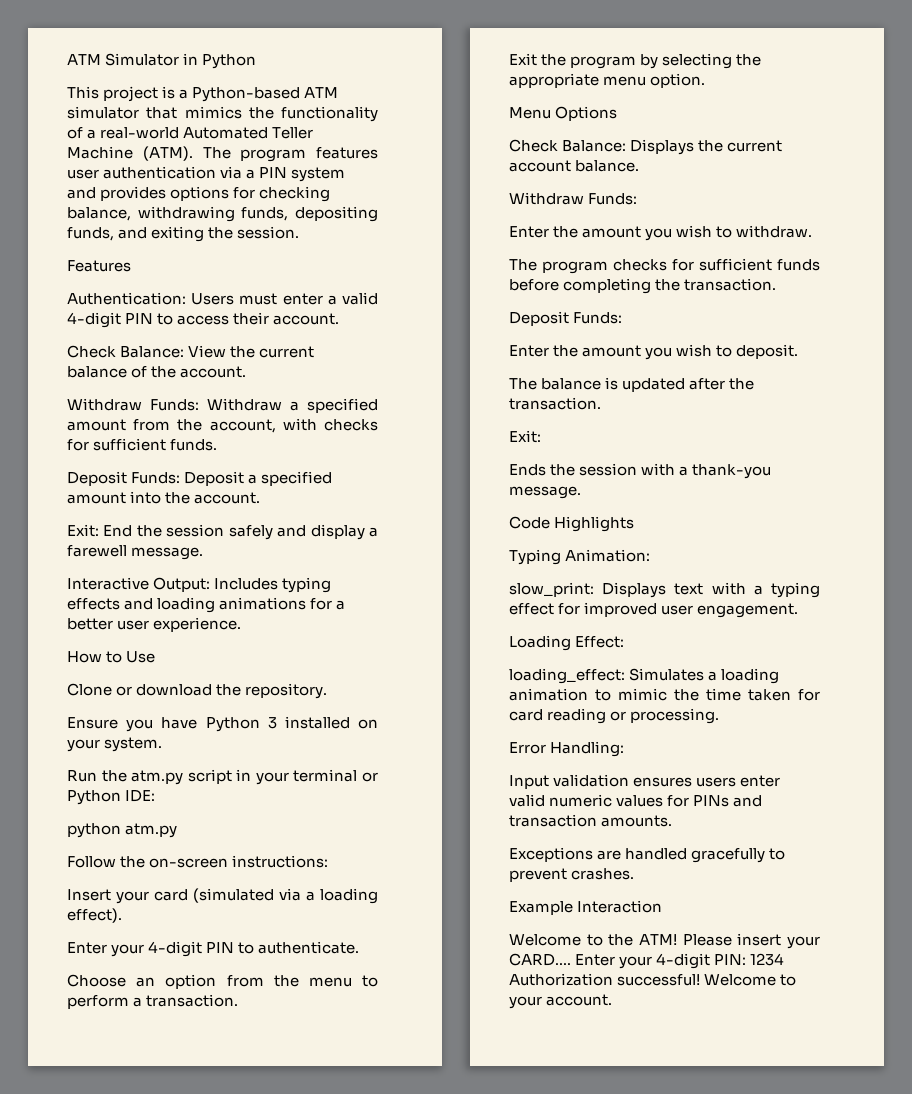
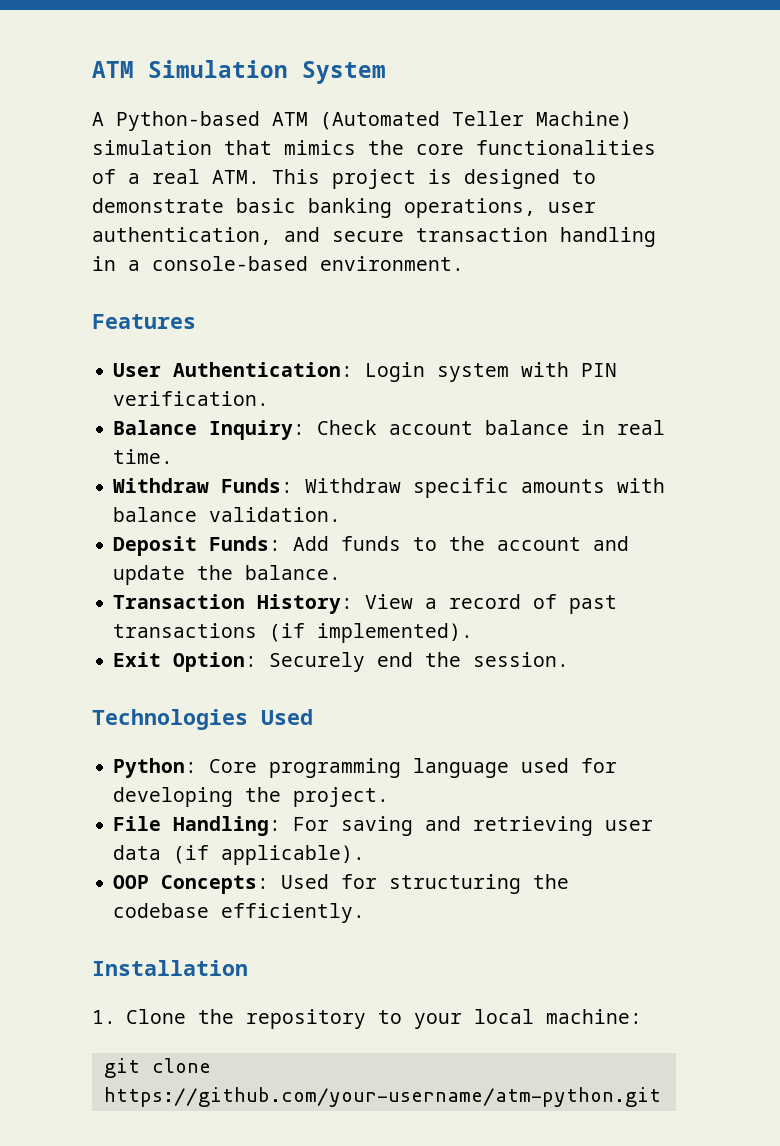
- ATM Simulator in Python
- This project is a Python-based ATM simulator that mimics the functionality of a real-world Automated Teller Machine (ATM). The program features user authentication via a PIN system and provides options for checking balance, withdrawing funds, depositing funds, and exiting the session.
+ ATM Simulation System
+ A Python-based ATM (Automated Teller Machine) simulation that mimics the core functionalities of a real ATM. This project is designed to demonstrate basic banking operations, user authentication, and secure transaction handling in a console-based environment.
  Features
- Authentication: Users must enter a valid 4-digit PIN to access their account.
- Check Balance: View the current balance of the account.
- Withdraw Funds: Withdraw a specified amount from the account, with checks for sufficient funds.
- Deposit Funds: Deposit a specified amount into the account.
- Exit: End the session safely and display a farewell message.
- Interactive Output: Includes typing effects and loading animations for a better user experience.
- How to Use
- Clone or download the repository.
- Ensure you have Python 3 installed on your system.
- Run the atm.py script in your terminal or Python IDE:
- python atm.py
- Follow the on-screen instructions:
- Insert your card (simulated via a loading effect).
- Enter your 4-digit PIN to authenticate.
- Choose an option from the menu to perform a transaction.
- Exit the program by selecting the appropriate menu option.
- Menu Options
- Check Balance: Displays the current account balance.
- Withdraw Funds:
- Enter the amount you wish to withdraw.
- The program checks for sufficient funds before completing the transaction.
- Deposit Funds:
- Enter the amount you wish to deposit.
- The balance is updated after the transaction.
- Exit:
- Ends the session with a thank-you message.
- Code Highlights
- Typing Animation:
- slow_print: Displays text with a typing effect for improved user engagement.
- Loading Effect:
- loading_effect: Simulates a loading animation to mimic the time taken for card reading or processing.
- Error Handling:
- Input validation ensures users enter valid numeric values for PINs and transaction amounts.
- Exceptions are handled gracefully to prevent crashes.
- Example Interaction
- Welcome to the ATM! Please insert your CARD.... Enter your 4-digit PIN: 1234 Authorization successful! Welcome to your account.
+ User Authentication: Login system with PIN verification.
+ Balance Inquiry: Check account balance in real time.
+ Withdraw Funds: Withdraw specific amounts with balance validation.
+ Deposit Funds: Add funds to the account and update the balance.
+ Transaction History: View a record of past transactions (if implemented).
+ Exit Option: Securely end the session.
+ Technologies Used
+ Python: Core programming language used for developing the project.
+ File Handling: For saving and retrieving user data (if applicable).
+ OOP Concepts: Used for structuring the codebase efficiently.
+ Installation
+ 1. Clone the repository to your local machine:
+ git clone https://github.com/your-username/atm-python.git

